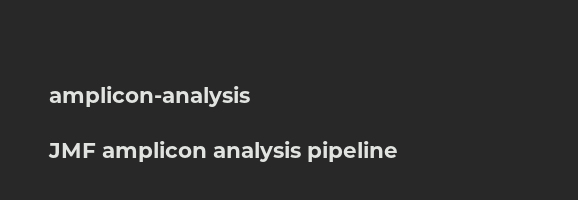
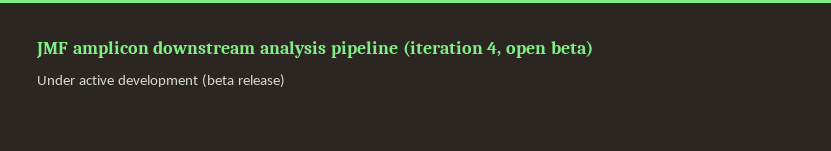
- amplicon-analysis
- JMF amplicon analysis pipeline
+ JMF amplicon downstream analysis pipeline (iteration 4, open beta)
+ Under active development (beta release)

